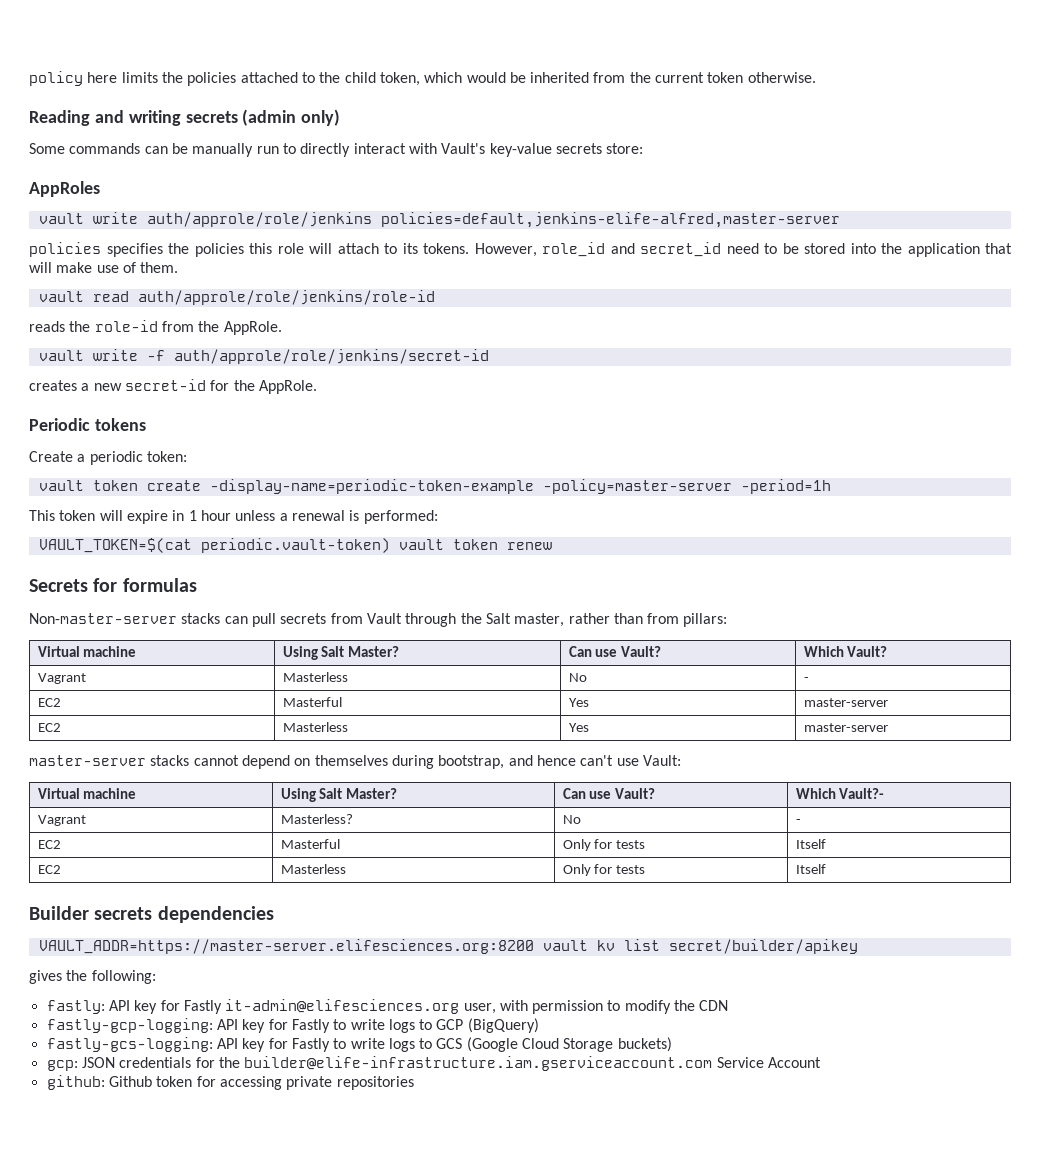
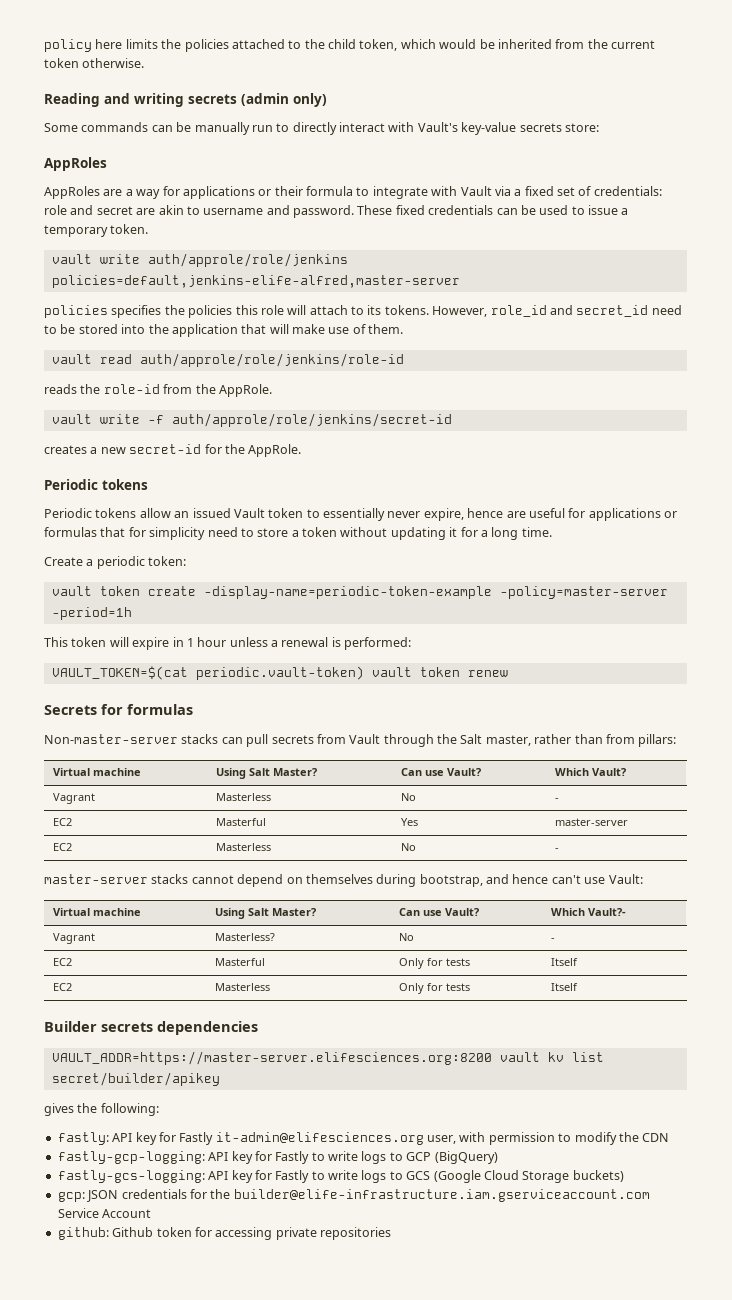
+ AppRoles are a way for applications or their formula to integrate with Vault via a fixed set of credentials: role and secret are akin to username and password. These fixed credentials can be used to issue a temporary token.
+ Periodic tokens allow an issued Vault token to essentially never expire, hence are useful for applications or formulas that for simplicity need to store a token without updating it for a long time.
- EC2 | Masterless | Yes | master-server
+ EC2 | Masterless | No | -

